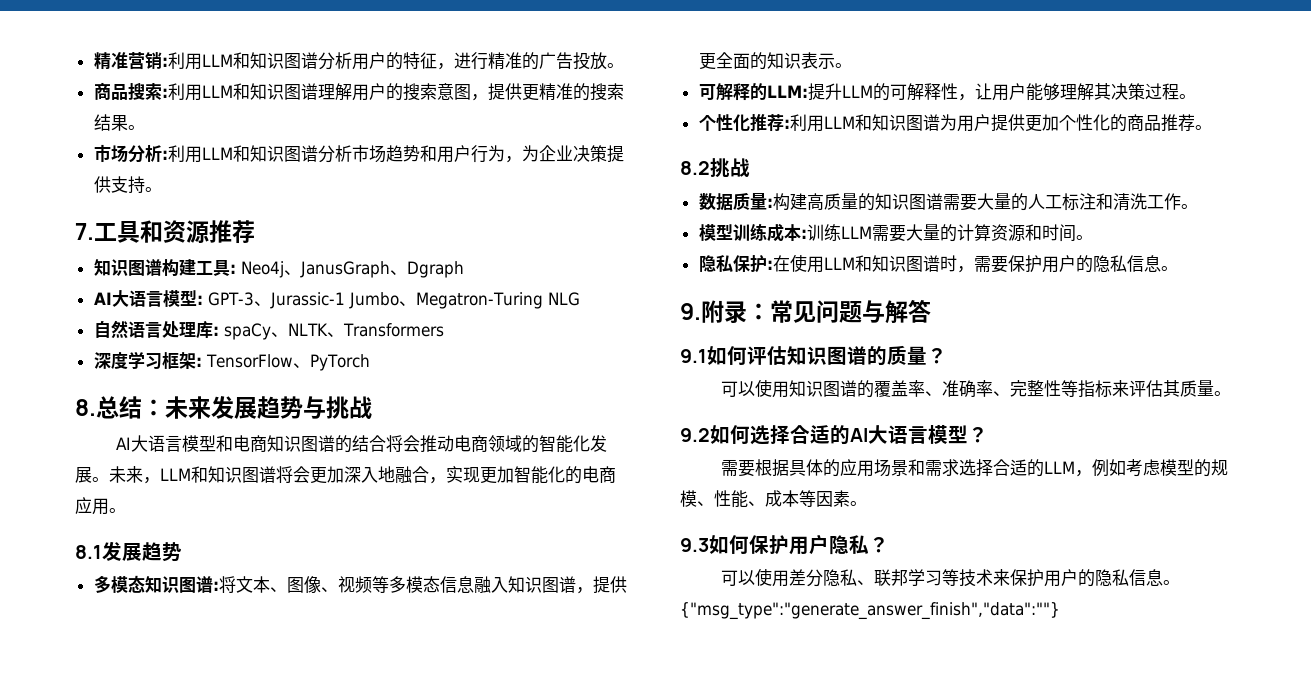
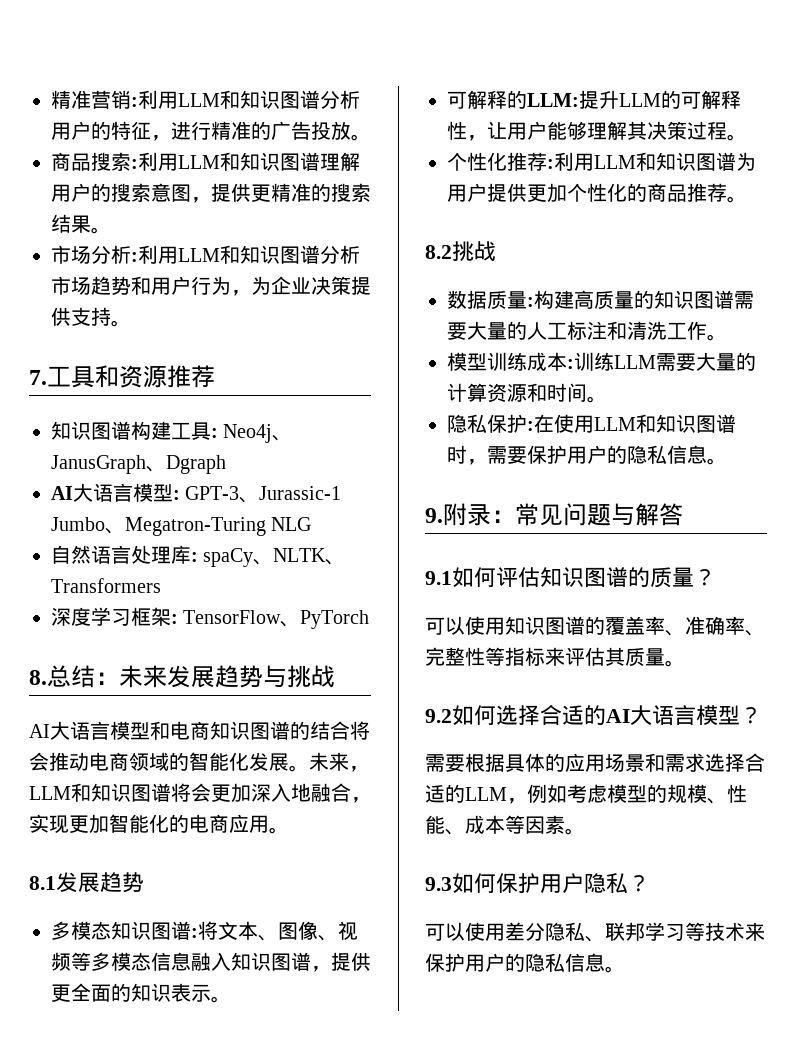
- {"msg_type":"generate_answer_finish","data":""}

